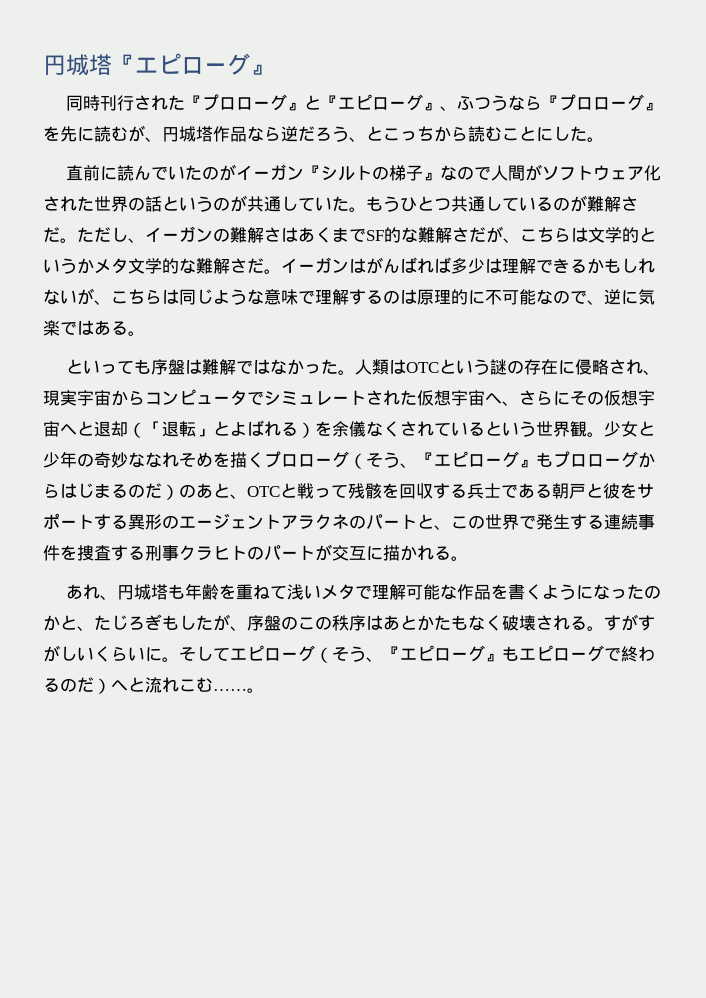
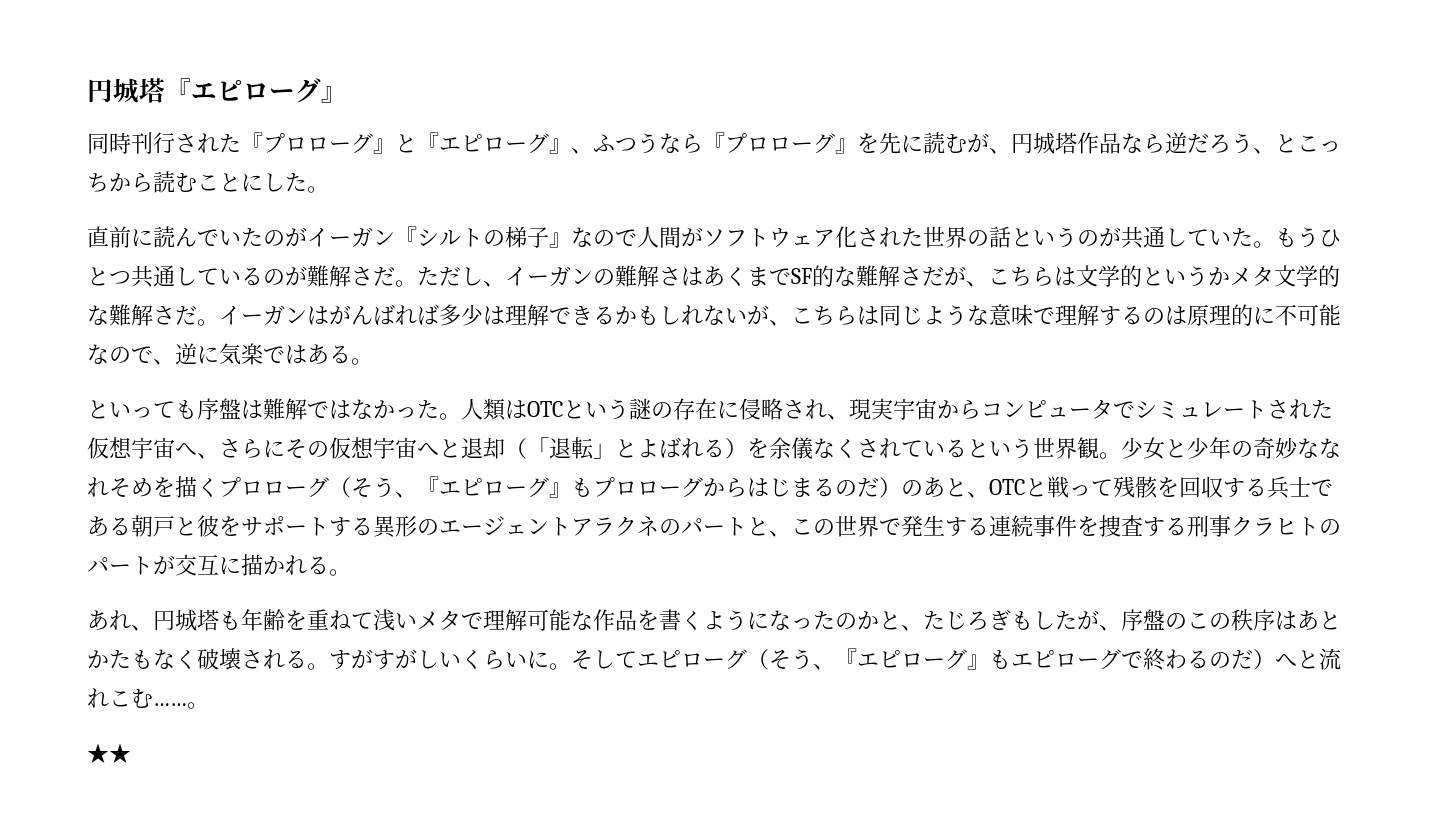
+ ★★

